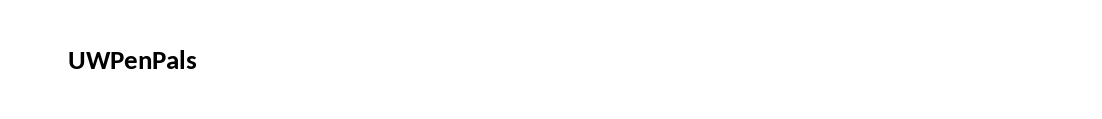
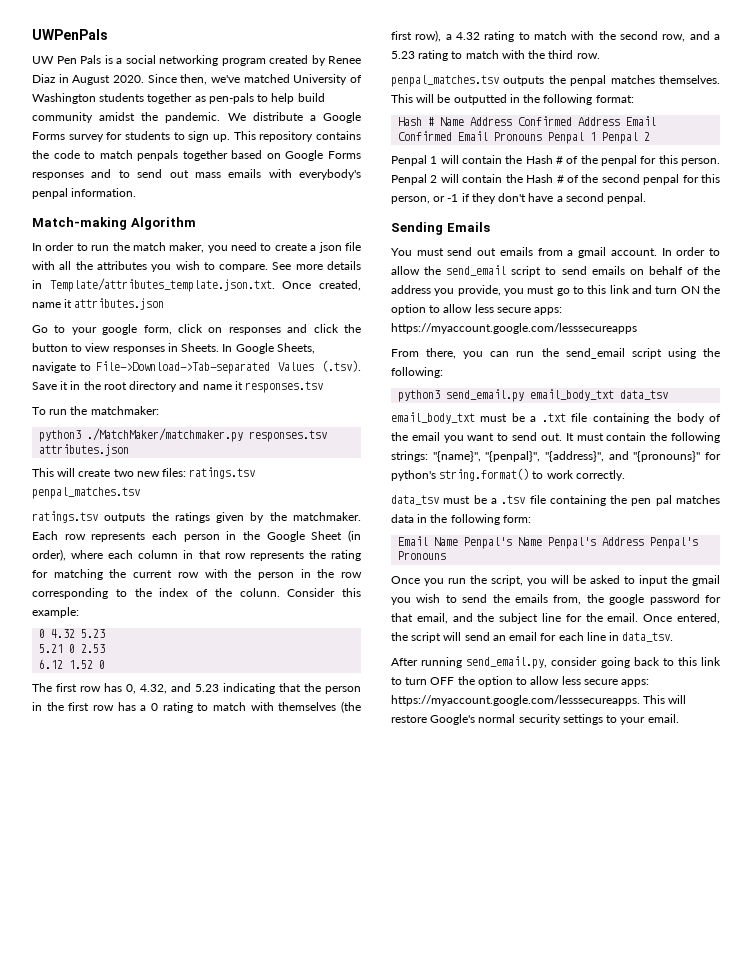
+ UW Pen Pals is a social networking program created by Renee Diaz in August 2020. Since then, we've matched University of Washington students together as pen-pals to help build community amidst the pandemic. We distribute a Google Forms survey for students to sign up. This repository contains the code to match penpals together based on Google Forms responses and to send out mass emails with everybody's penpal information.
+ Match-making Algorithm
+ In order to run the match maker, you need to create a json file with all the attributes you wish to compare. See more details in Template/attributes_template.json.txt. Once created, name it attributes.json
+ Go to your google form, click on responses and click the button to view responses in Sheets. In Google Sheets, navigate to File->Download->Tab-separated Values (.tsv). Save it in the root directory and name it responses.tsv
+ To run the matchmaker:
+ python3 ./MatchMaker/matchmaker.py responses.tsv attributes.json
+ This will create two new files: ratings.tsv penpal_matches.tsv
+ ratings.tsv outputs the ratings given by the matchmaker. Each row represents each person in the Google Sheet (in order), where each column in that row represents the rating for matching the current row with the person in the row corresponding to the index of the colunn. Consider this example:
+ 0 4.32 5.23
+ 5.21 0 2.53
+ 6.12 1.52 0
+ The first row has 0, 4.32, and 5.23 indicating that the person in the first row has a 0 rating to match with themselves (the first row), a 4.32 rating to match with the second row, and a 5.23 rating to match with the third row.
+ penpal_matches.tsv outputs the penpal matches themselves. This will be outputted in the following format:
+ Hash # Name Address Confirmed Address Email Confirmed Email Pronouns Penpal 1 Penpal 2
+ Penpal 1 will contain the Hash # of the penpal for this person. Penpal 2 will contain the Hash # of the second penpal for this person, or -1 if they don't have a second penpal.
+ Sending Emails
+ You must send out emails from a gmail account. In order to allow the send_email script to send emails on behalf of the address you provide, you must go to this link and turn ON the option to allow less secure apps: https://myaccount.google.com/lesssecureapps
+ From there, you can run the send_email script using the following:
+ python3 send_email.py email_body_txt data_tsv
+ email_body_txt must be a .txt file containing the body of the email you want to send out. It must contain the following strings: "{name}", "{penpal}", "{address}", and "{pronouns}" for python's string.format() to work correctly.
+ data_tsv must be a .tsv file containing the pen pal matches data in the following form:
+ Email Name Penpal's Name Penpal's Address Penpal's Pronouns
+ Once you run the script, you will be asked to input the gmail you wish to send the emails from, the google password for that email, and the subject line for the email. Once entered, the script will send an email for each line in data_tsv.
+ After running send_email.py, consider going back to this link to turn OFF the option to allow less secure apps: https://myaccount.google.com/lesssecureapps. This will restore Google's normal security settings to your email.

